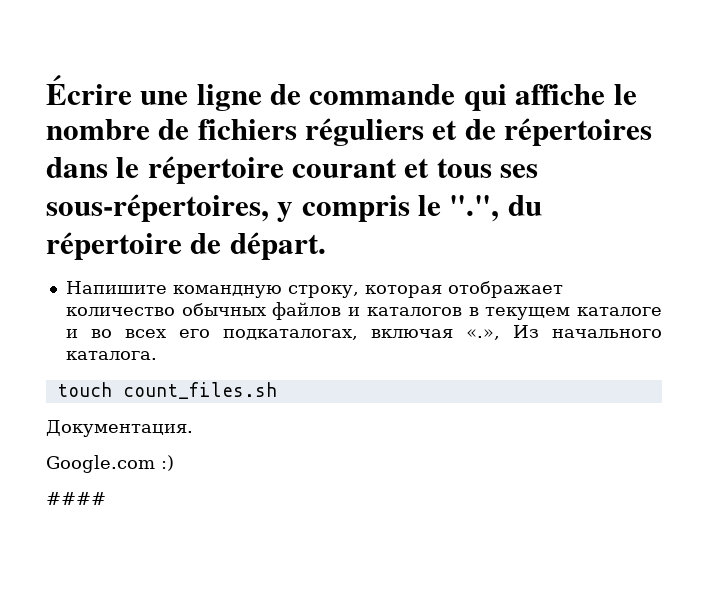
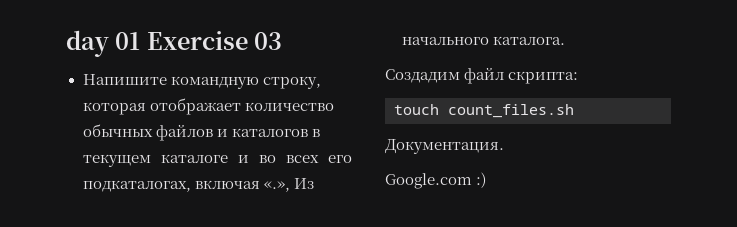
- Écrire une ligne de commande qui affiche le nombre de fichiers réguliers et de répertoires dans le répertoire courant et tous ses sous-répertoires, y compris le ".", du répertoire de départ.
+ day 01 Exercise 03
+ Создадим файл скрипта:
- ####

